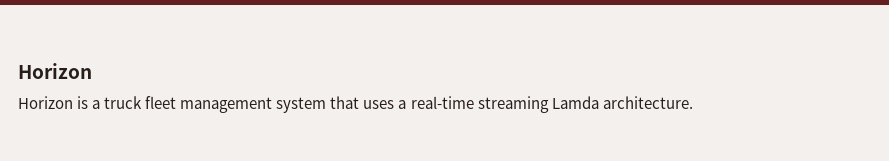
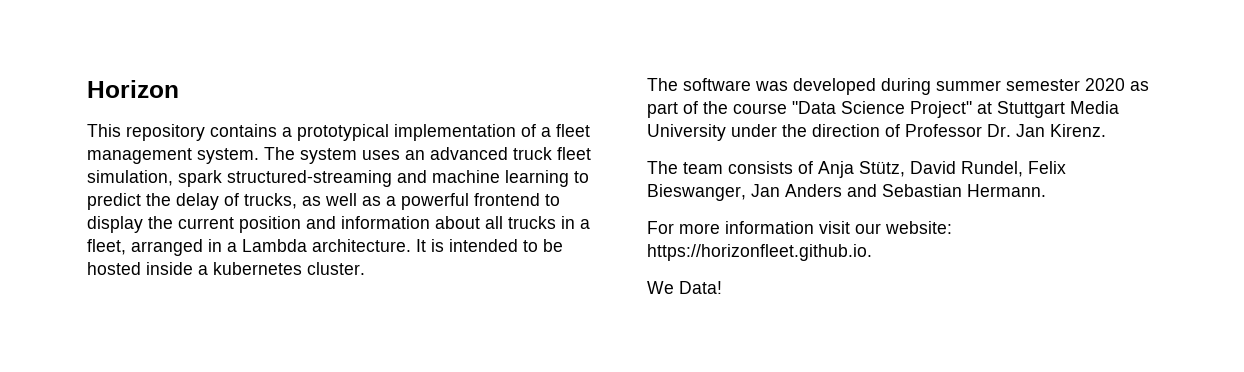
- Horizon is a truck fleet management system that uses a real-time streaming Lamda architecture.
+ This repository contains a prototypical implementation of a fleet management system. The system uses an advanced truck fleet simulation, spark structured-streaming and machine learning to predict the delay of trucks, as well as a powerful frontend to display the current position and information about all trucks in a fleet, arranged in a Lambda architecture. It is intended to be hosted inside a kubernetes cluster.
+ The software was developed during summer semester 2020 as part of the course "Data Science Project" at Stuttgart Media University under the direction of Professor Dr. Jan Kirenz.
+ The team consists of Anja Stütz, David Rundel, Felix Bieswanger, Jan Anders and Sebastian Hermann.
+ For more information visit our website: https://horizonfleet.github.io.
+ We Data!

